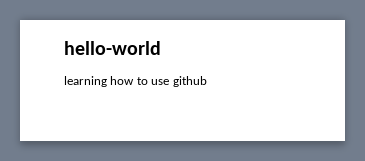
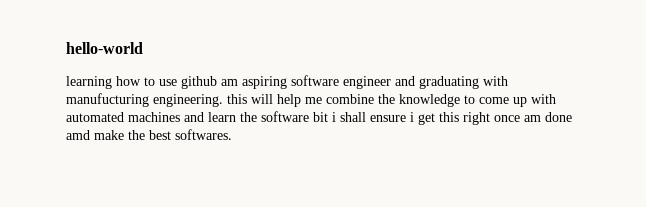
- learning how to use github
+ learning how to use github am aspiring software engineer and graduating with manufucturing engineering. this will help me combine the knowledge to come up with automated machines and learn the software bit i shall ensure i get this right once am done amd make the best softwares.

